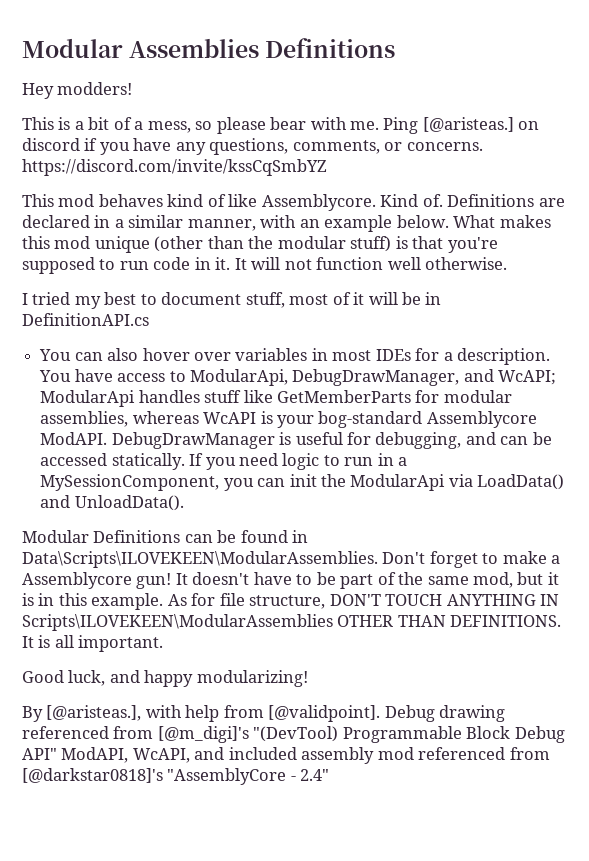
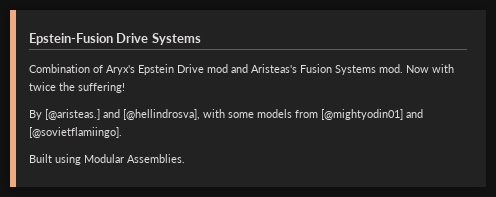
- Modular Assemblies Definitions
- Hey modders!
- This is a bit of a mess, so please bear with me. Ping [@aristeas.] on discord if you have any questions, comments, or concerns. https://discord.com/invite/kssCqSmbYZ
- This mod behaves kind of like Assemblycore. Kind of. Definitions are declared in a similar manner, with an example below. What makes this mod unique (other than the modular stuff) is that you're supposed to run code in it. It will not function well otherwise.
- I tried my best to document stuff, most of it will be in DefinitionAPI.cs
- You can also hover over variables in most IDEs for a description. You have access to ModularApi, DebugDrawManager, and WcAPI; ModularApi handles stuff like GetMemberParts for modular assemblies, whereas WcAPI is your bog-standard Assemblycore ModAPI. DebugDrawManager is useful for debugging, and can be accessed statically. If you need logic to run in a MySessionComponent, you can init the ModularApi via LoadData() and UnloadData().
- Modular Definitions can be found in Data\Scripts\ILOVEKEEN\ModularAssemblies. Don't forget to make a Assemblycore gun! It doesn't have to be part of the same mod, but it is in this example. As for file structure, DON'T TOUCH ANYTHING IN Scripts\ILOVEKEEN\ModularAssemblies OTHER THAN DEFINITIONS. It is all important.
- Good luck, and happy modularizing!
- By [@aristeas.], with help from [@validpoint]. Debug drawing referenced from [@m_digi]'s "(DevTool) Programmable Block Debug API" ModAPI, WcAPI, and included assembly mod referenced from [@darkstar0818]'s "AssemblyCore - 2.4"
+ Epstein-Fusion Drive Systems
+ Combination of Aryx's Epstein Drive mod and Aristeas's Fusion Systems mod. Now with twice the suffering!
+ By [@aristeas.] and [@hellindrosva], with some models from [@mightyodin01] and [@sovietflamiingo].
+ Built using Modular Assemblies.

